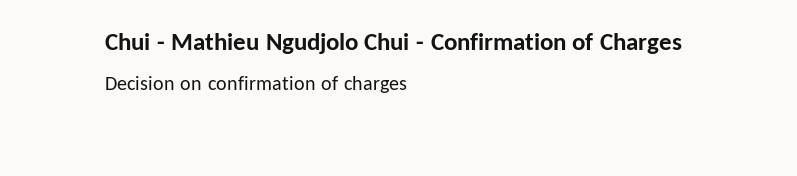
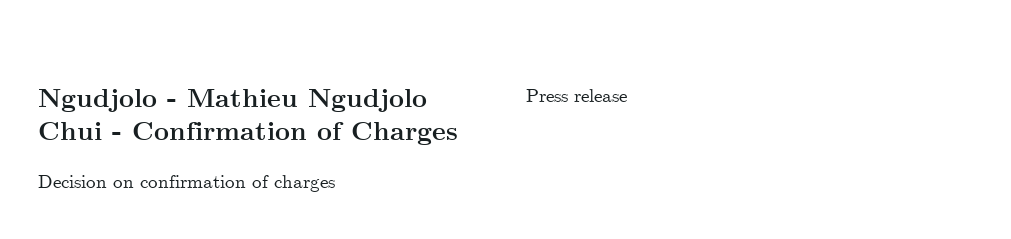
- Chui - Mathieu Ngudjolo Chui - Confirmation of Charges
+ Ngudjolo - Mathieu Ngudjolo Chui - Confirmation of Charges
+ Press release

